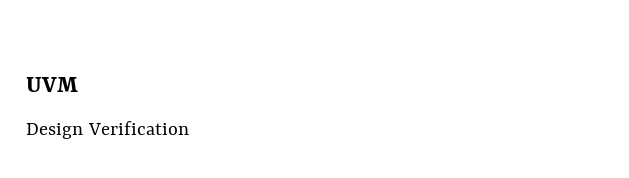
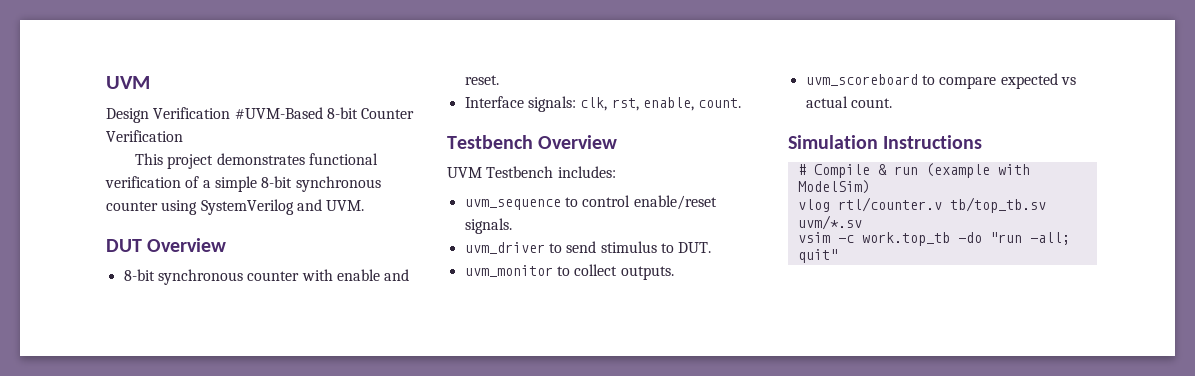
- Design Verification
+ Design Verification #UVM-Based 8-bit Counter Verification
+ This project demonstrates functional verification of a simple 8-bit synchronous counter using SystemVerilog and UVM.
+ DUT Overview
+ 8-bit synchronous counter with enable and reset.
+ Interface signals: clk, rst, enable, count.
+ Testbench Overview
+ UVM Testbench includes:
+ uvm_sequence to control enable/reset signals.
+ uvm_driver to send stimulus to DUT.
+ uvm_monitor to collect outputs.
+ uvm_scoreboard to compare expected vs actual count.
+ Simulation Instructions
+ # Compile & run (example with ModelSim)
+ vlog rtl/counter.v tb/top_tb.sv uvm/*.sv
+ vsim -c work.top_tb -do "run -all; quit"

